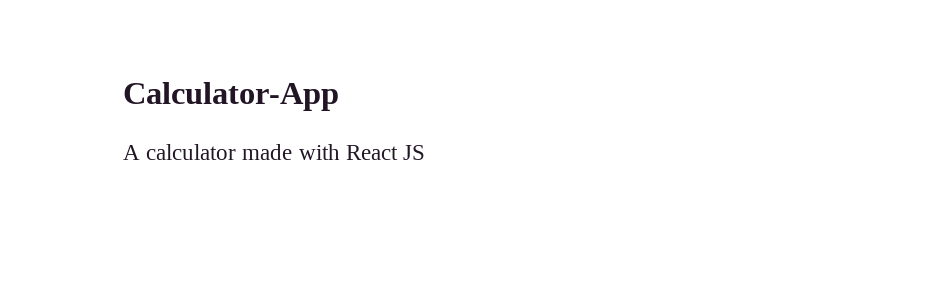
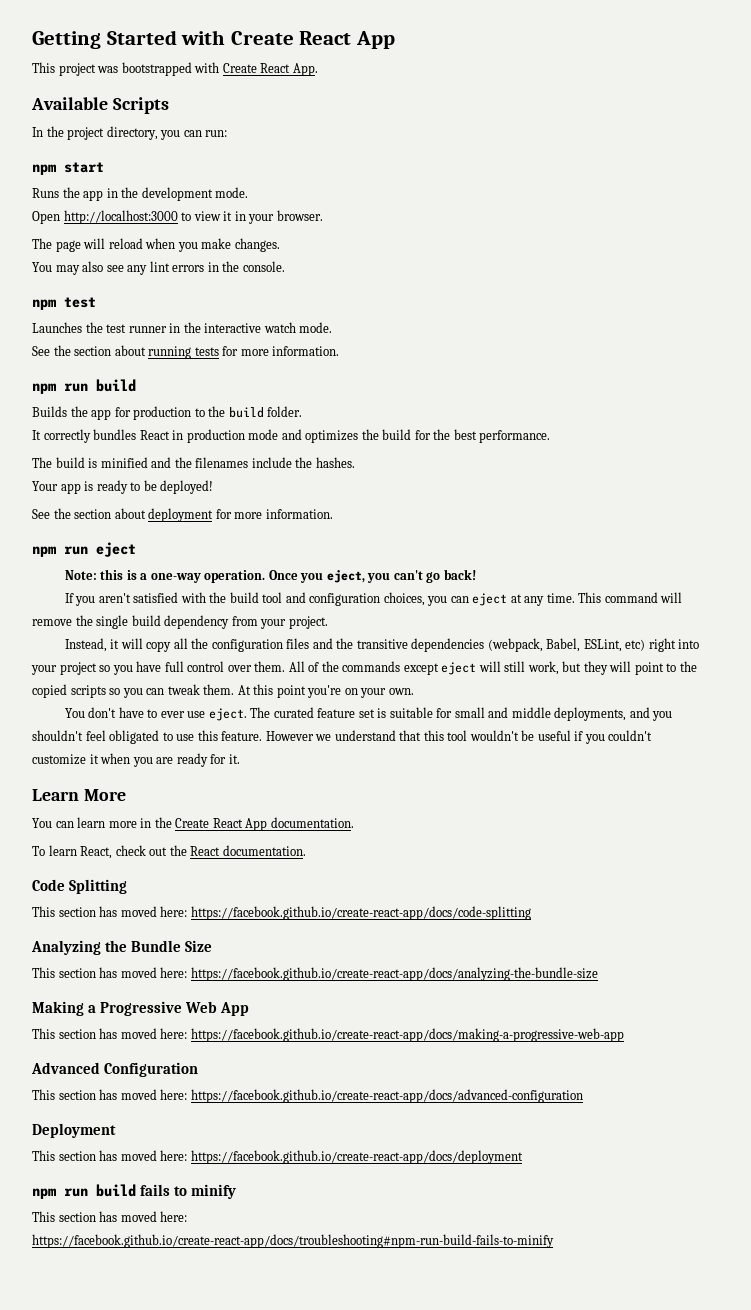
- Calculator-App
- A calculator made with React JS
+ Getting Started with Create React App
+ This project was bootstrapped with Create React App.
+ Available Scripts
+ In the project directory, you can run:
+ npm start
+ Runs the app in the development mode.
+ Open http://localhost:3000 to view it in your browser.
+ The page will reload when you make changes.
+ You may also see any lint errors in the console.
+ npm test
+ Launches the test runner in the interactive watch mode.
+ See the section about running tests for more information.
+ npm run build
+ Builds the app for production to the build folder.
+ It correctly bundles React in production mode and optimizes the build for the best performance.
+ The build is minified and the filenames include the hashes.
+ Your app is ready to be deployed!
+ See the section about deployment for more information.
+ npm run eject
+ Note: this is a one-way operation. Once you eject, you can't go back!
+ If you aren't satisfied with the build tool and configuration choices, you can eject at any time. This command will remove the single build dependency from your project.
+ Instead, it will copy all the configuration files and the transitive dependencies (webpack, Babel, ESLint, etc) right into your project so you have full control over them. All of the commands except eject will still work, but they will point to the copied scripts so you can tweak them. At this point you're on your own.
+ You don't have to ever use eject. The curated feature set is suitable for small and middle deployments, and you shouldn't feel obligated to use this feature. However we understand that this tool wouldn't be useful if you couldn't customize it when you are ready for it.
+ Learn More
+ You can learn more in the Create React App documentation.
+ To learn React, check out the React documentation.
+ Code Splitting
+ This section has moved here: https://facebook.github.io/create-react-app/docs/code-splitting
+ Analyzing the Bundle Size
+ This section has moved here: https://facebook.github.io/create-react-app/docs/analyzing-the-bundle-size
+ Making a Progressive Web App
+ This section has moved here: https://facebook.github.io/create-react-app/docs/making-a-progressive-web-app
+ Advanced Configuration
+ This section has moved here: https://facebook.github.io/create-react-app/docs/advanced-configuration
+ Deployment
+ This section has moved here: https://facebook.github.io/create-react-app/docs/deployment
+ npm run build fails to minify
+ This section has moved here: https://facebook.github.io/create-react-app/docs/troubleshooting#npm-run-build-fails-to-minify

